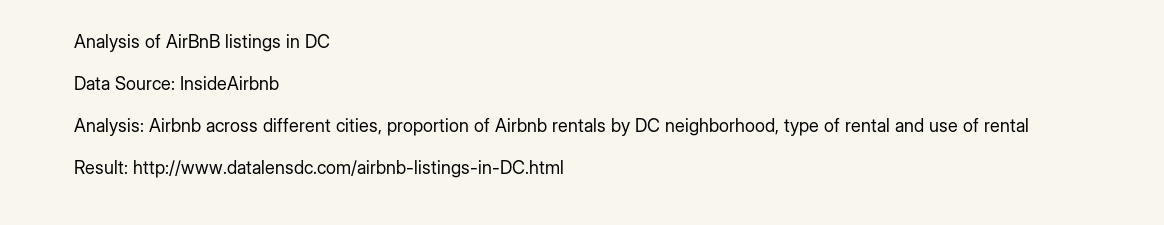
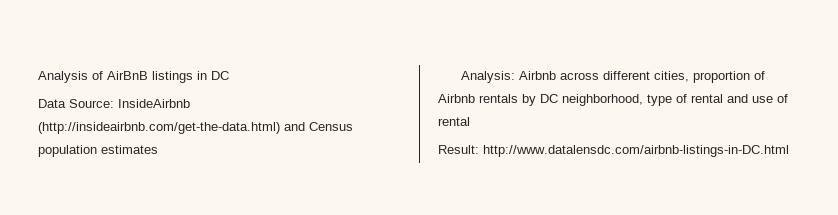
- Data Source: InsideAirbnb
+ Data Source: InsideAirbnb (http://insideairbnb.com/get-the-data.html) and Census population estimates

